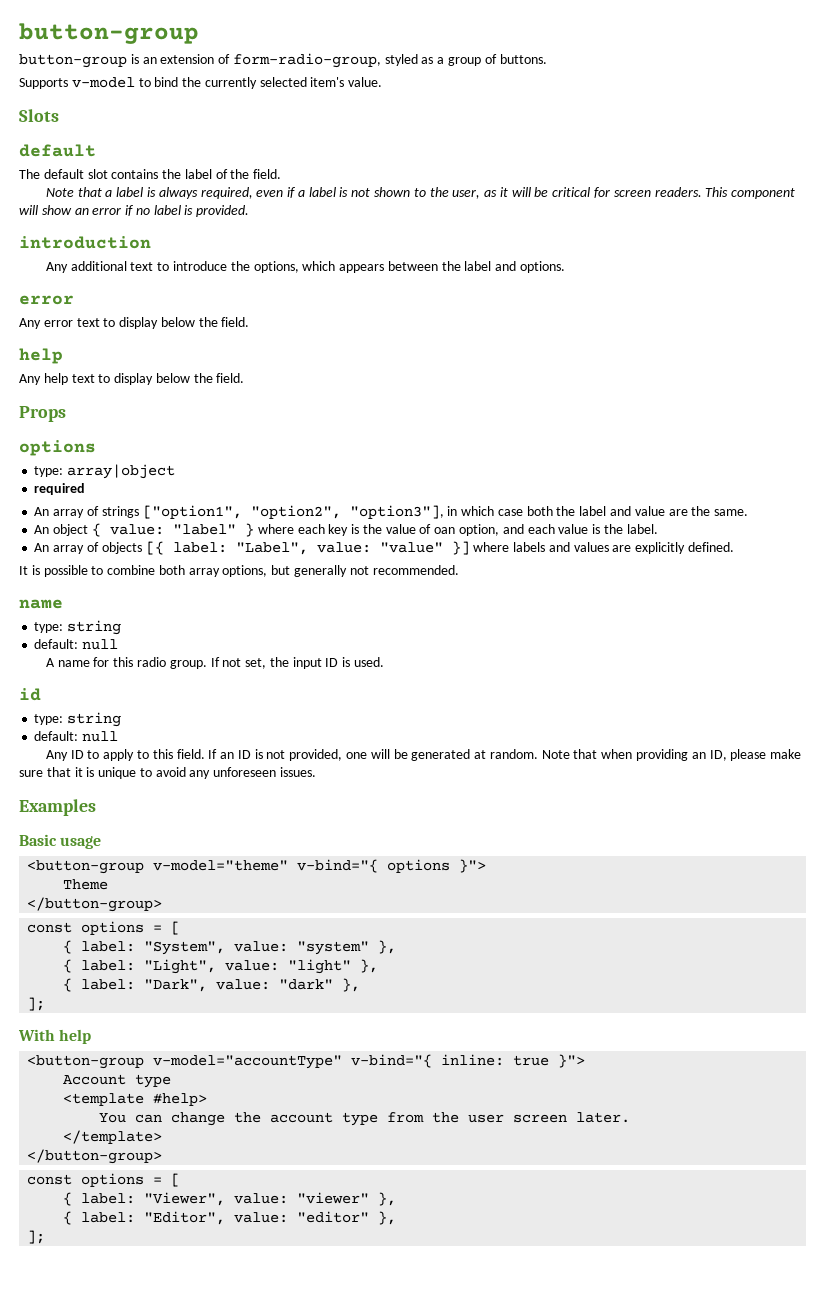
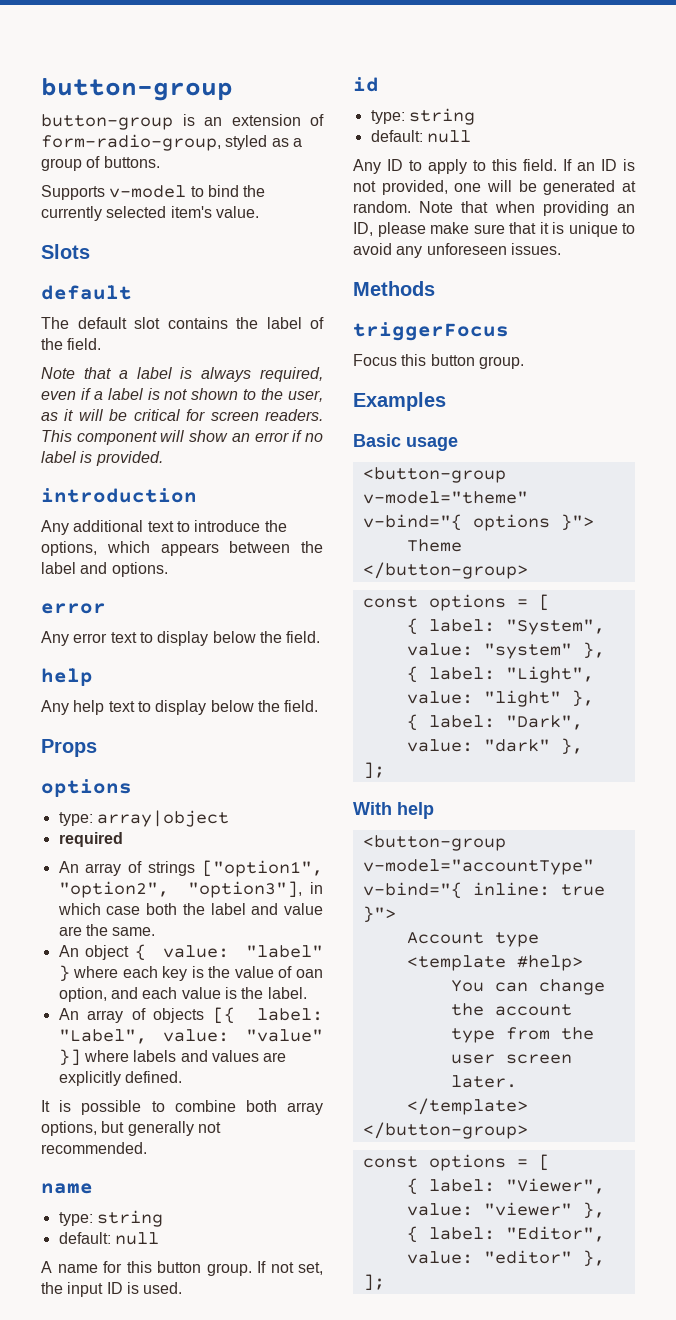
- A name for this radio group.
+ A name for this button group.
+ Methods
+ triggerFocus
+ Focus this button group.

